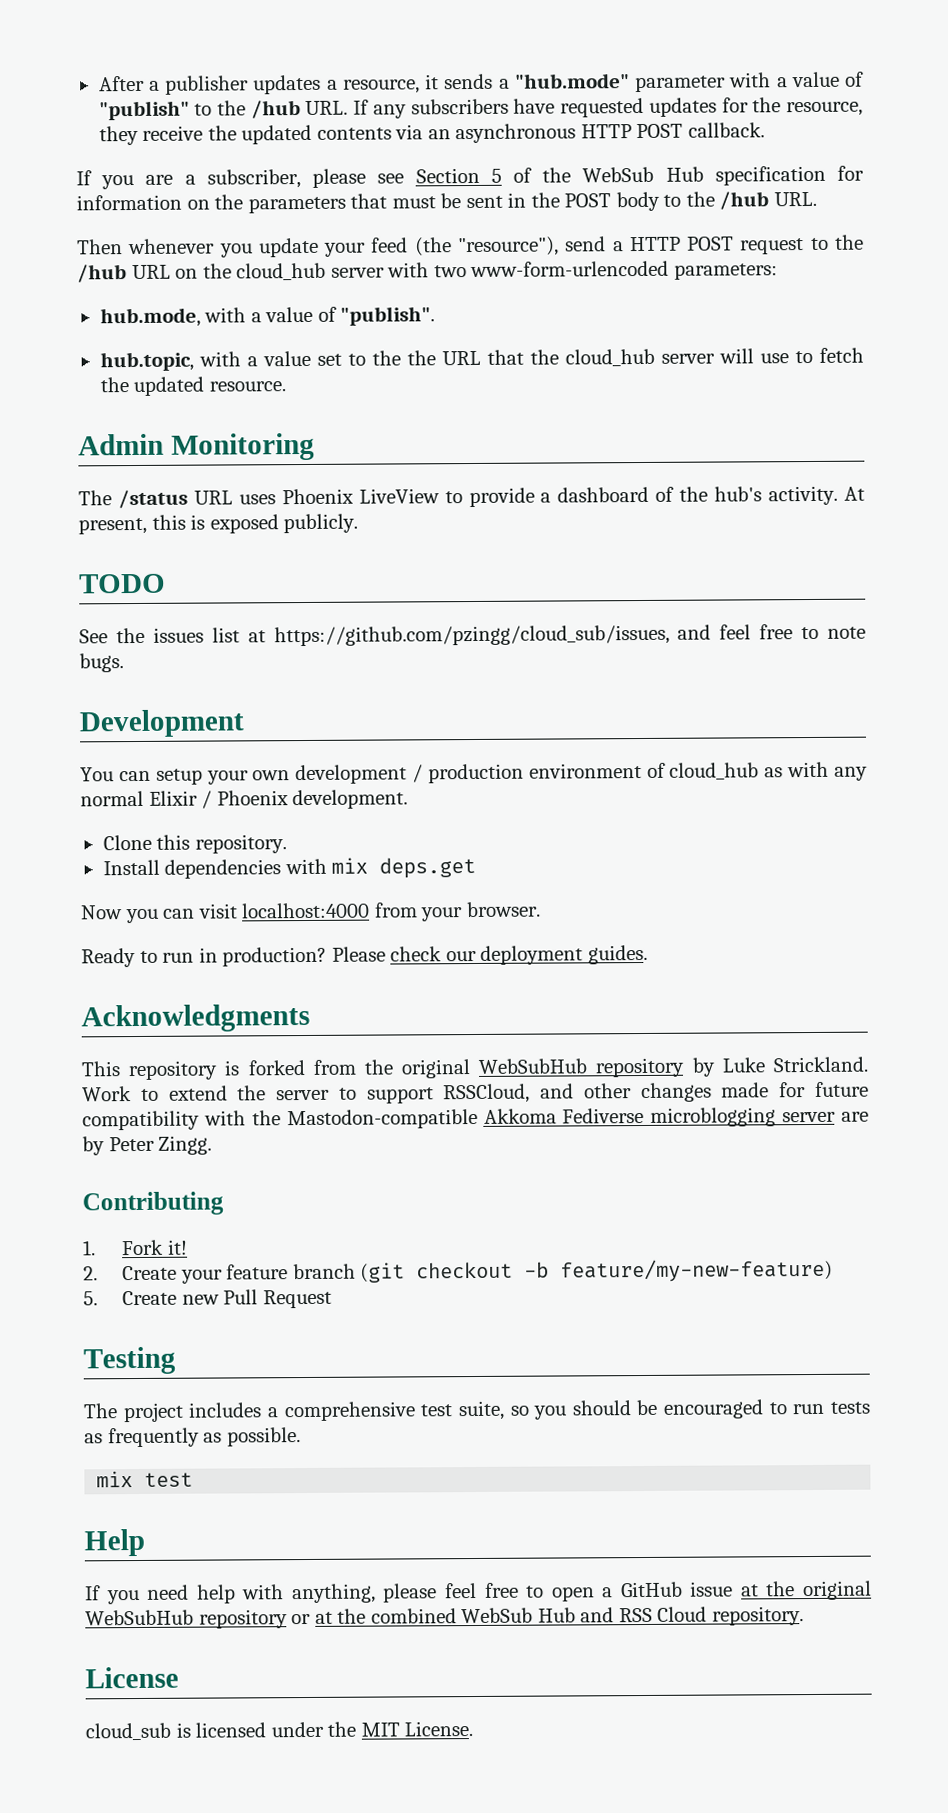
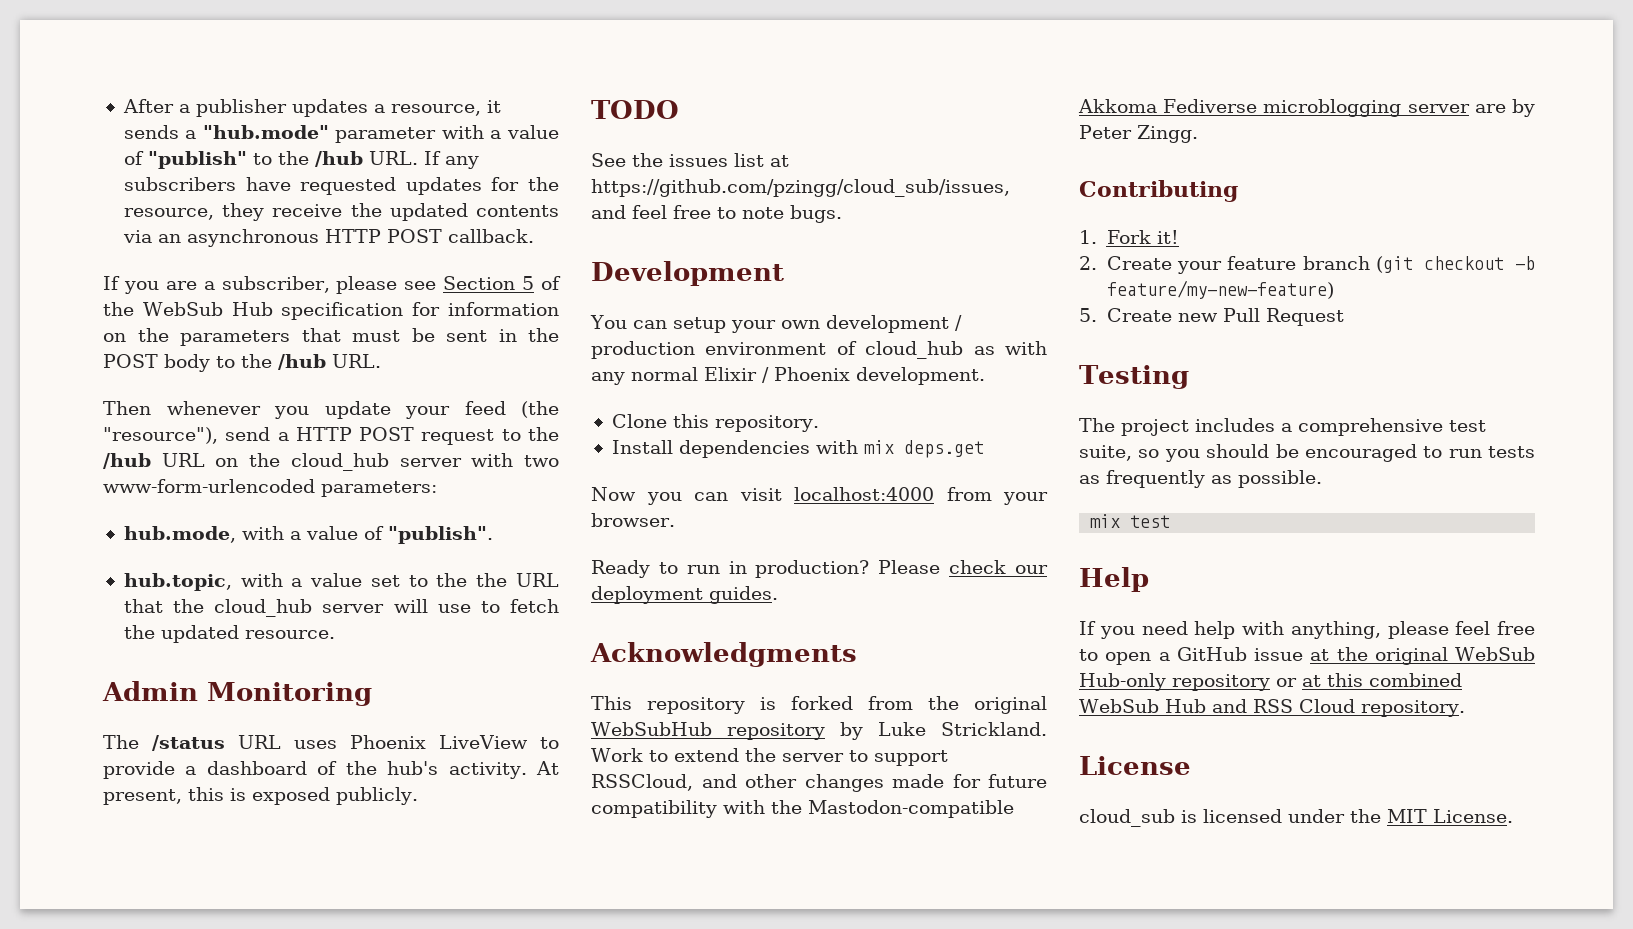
- If you need help with anything, please feel free to open a GitHub issue at the original WebSubHub repository or at the combined WebSub Hub and RSS Cloud repository.
+ If you need help with anything, please feel free to open a GitHub issue at the original WebSub Hub-only repository or at this combined WebSub Hub and RSS Cloud repository.

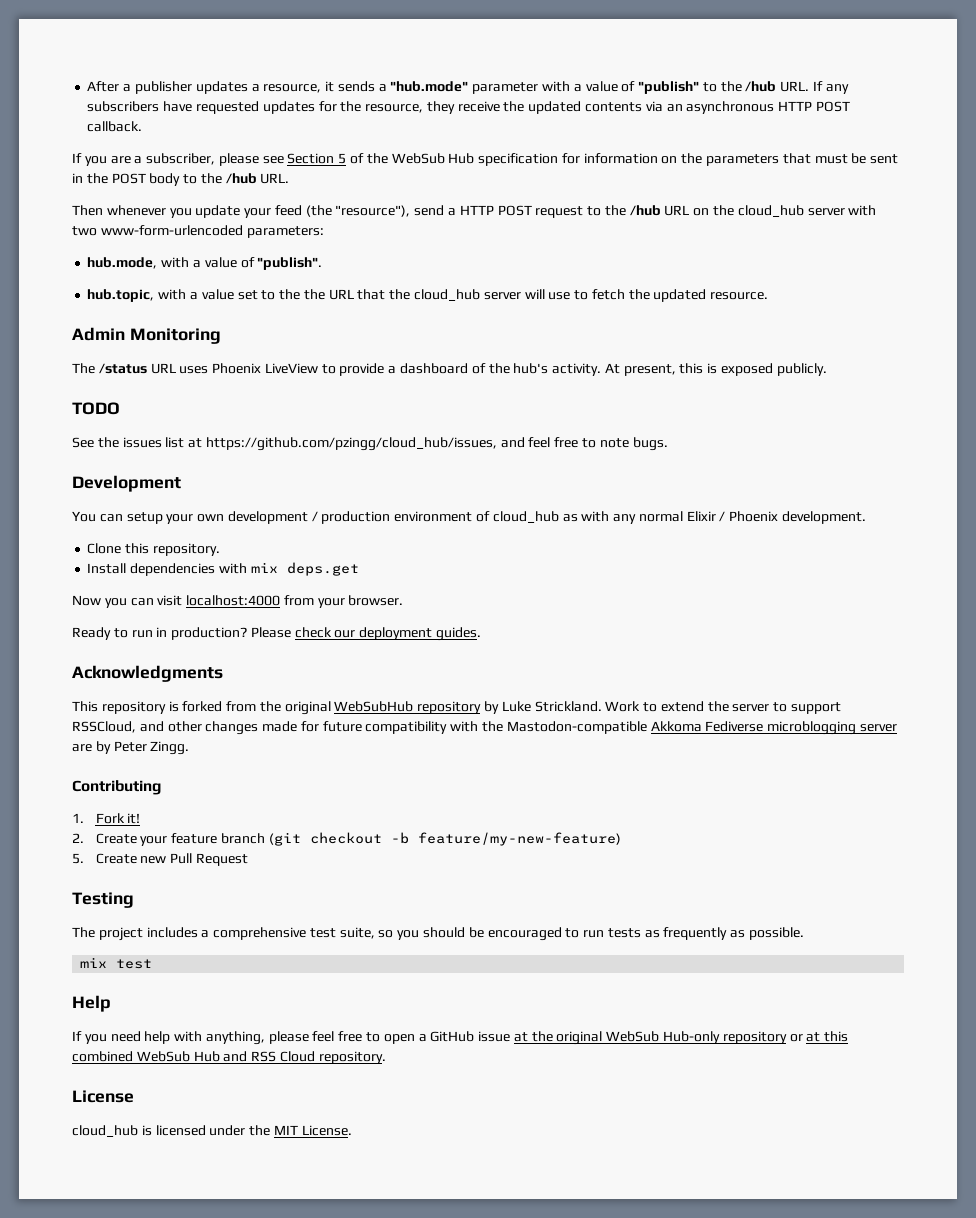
- See the issues list at https://github.com/pzingg/cloud_sub/issues, and feel free to note bugs.
+ See the issues list at https://github.com/pzingg/cloud_hub/issues, and feel free to note bugs.
- cloud_sub is licensed under the MIT License.
+ cloud_hub is licensed under the MIT License.

